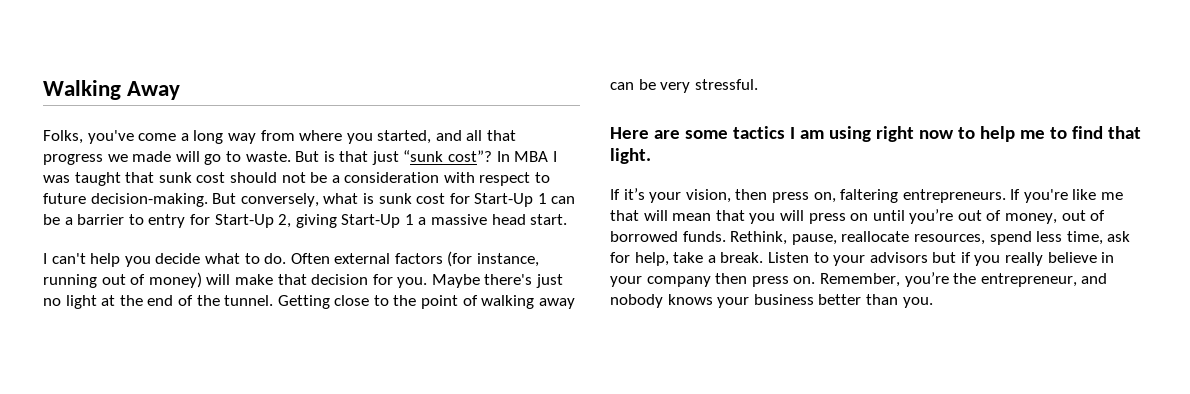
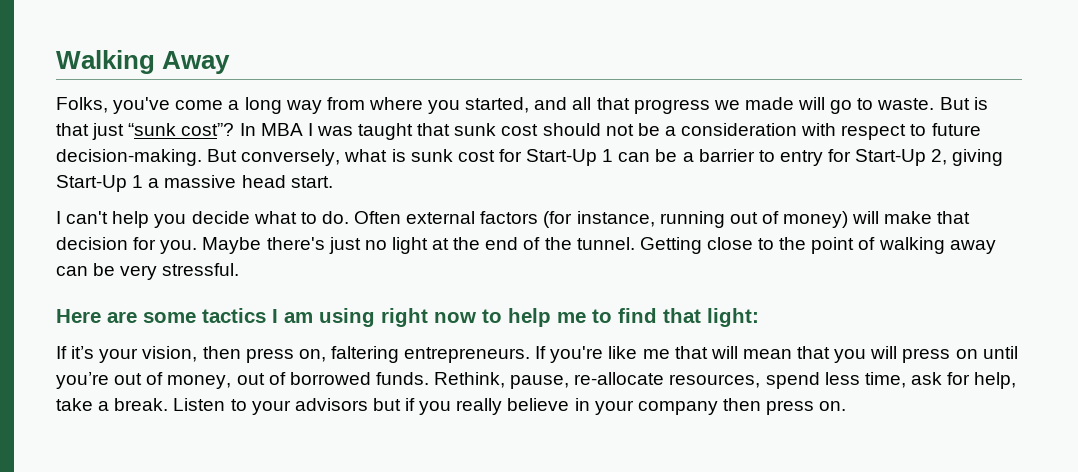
- Here are some tactics I am using right now to help me to find that light.
+ Here are some tactics I am using right now to help me to find that light:
- Rethink, pause, reallocate resources, spend less time, ask for help, take a break.
+ Rethink, pause, re-allocate resources, spend less time, ask for help, take a break.
- Remember, you’re the entrepreneur, and nobody knows your business better than you.

